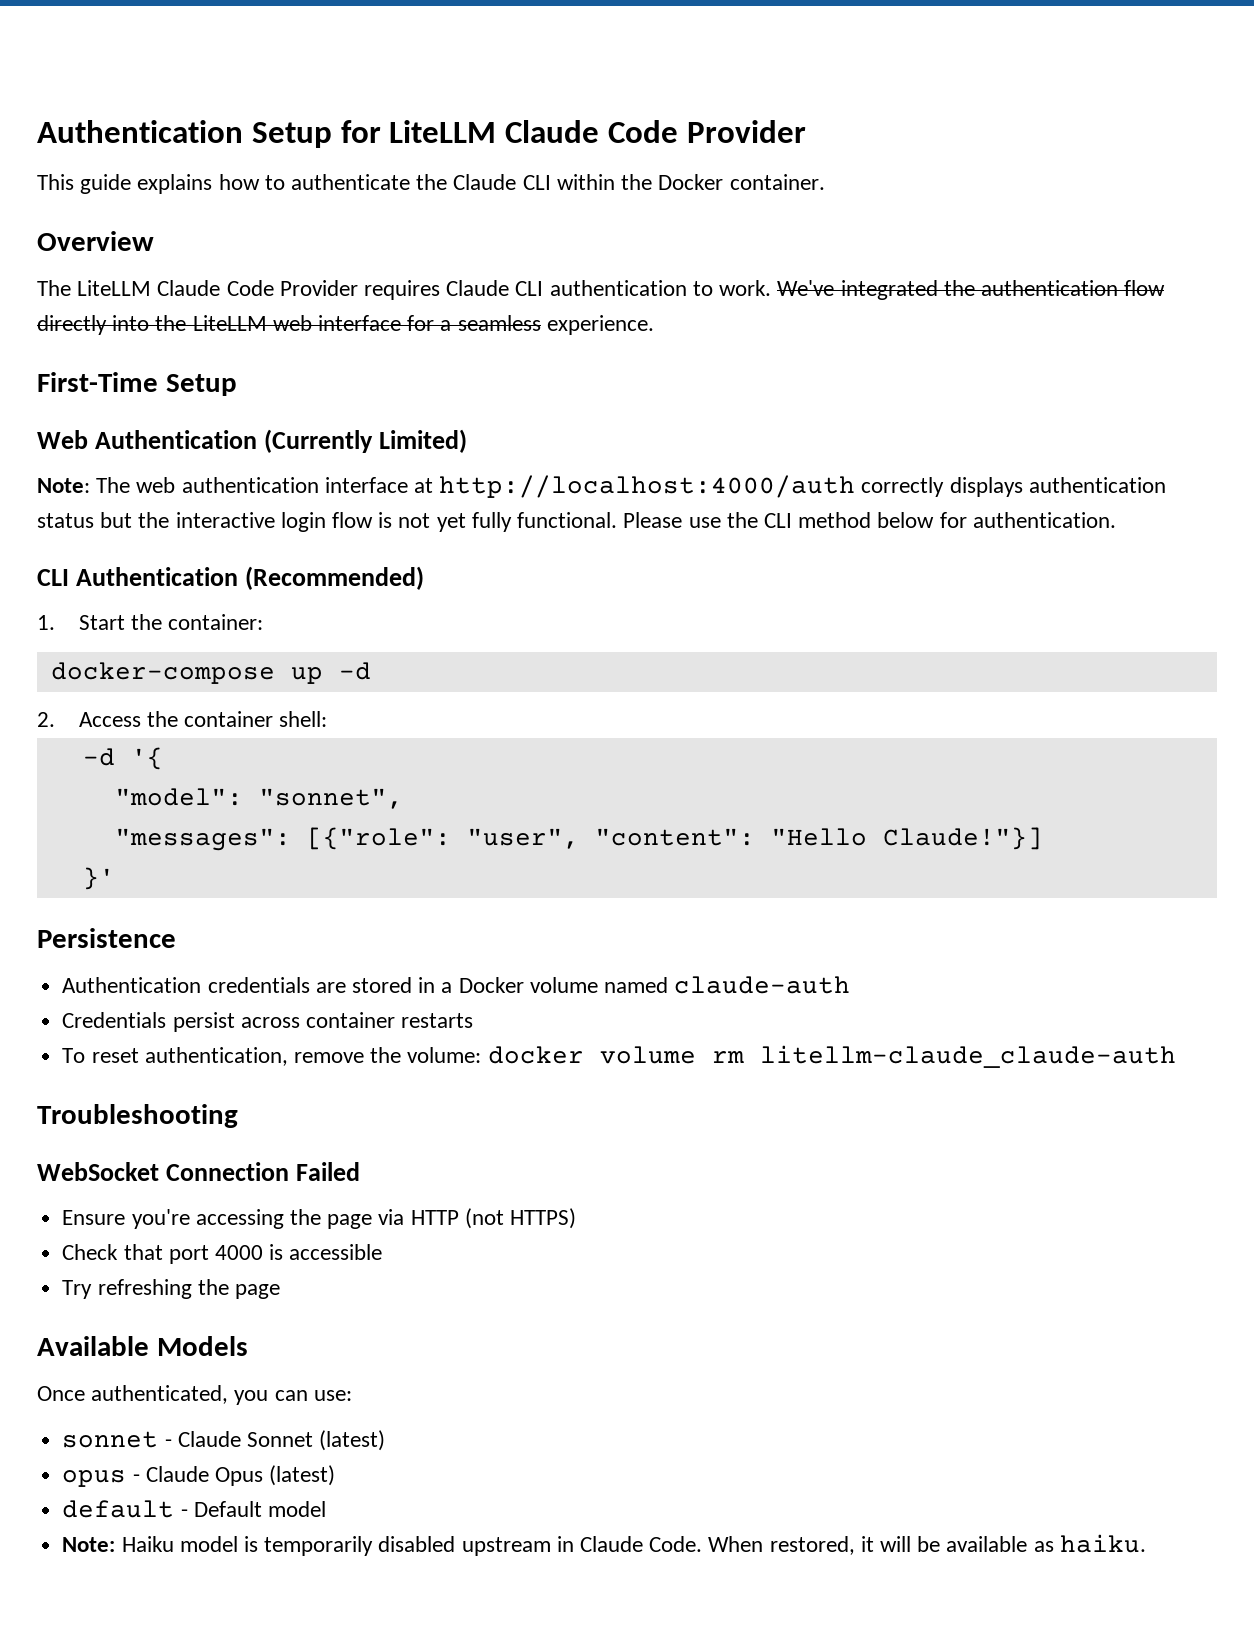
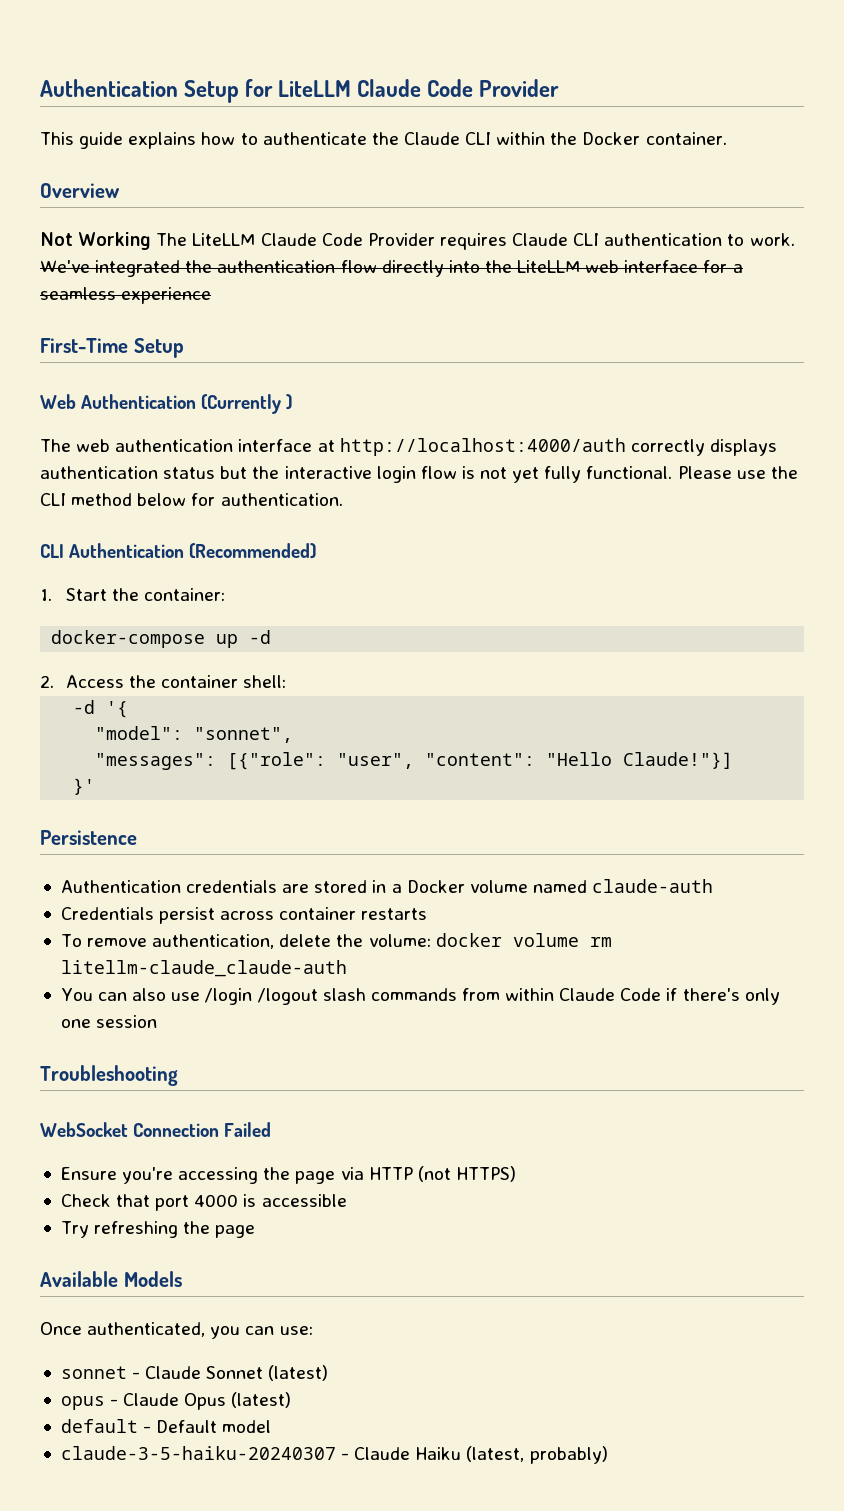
- The LiteLLM Claude Code Provider requires Claude CLI authentication to work.
+ Not Working The LiteLLM Claude Code Provider requires Claude CLI authentication to work.
- We've integrated the authentication flow directly into the LiteLLM web interface for a seamless experience.
+ We've integrated the authentication flow directly into the LiteLLM web interface for a seamless experience
- Web Authentication (Currently Limited)
- Note: The web authentication interface at http://localhost:4000/auth correctly displays authentication status but the interactive login flow is not yet fully functional.
+ Web Authentication (Currently )
+ The web authentication interface at http://localhost:4000/auth correctly displays authentication status but the interactive login flow is not yet fully functional.
- To reset authentication, remove the volume: docker volume rm litellm-claude_claude-auth
+ To remove authentication, delete the volume: docker volume rm litellm-claude_claude-auth
+ You can also use /login /logout slash commands from within Claude Code if there's only one session
- Note: Haiku model is temporarily disabled upstream in Claude Code. When restored, it will be available as haiku.
+ claude-3-5-haiku-20240307 - Claude Haiku (latest, probably)

